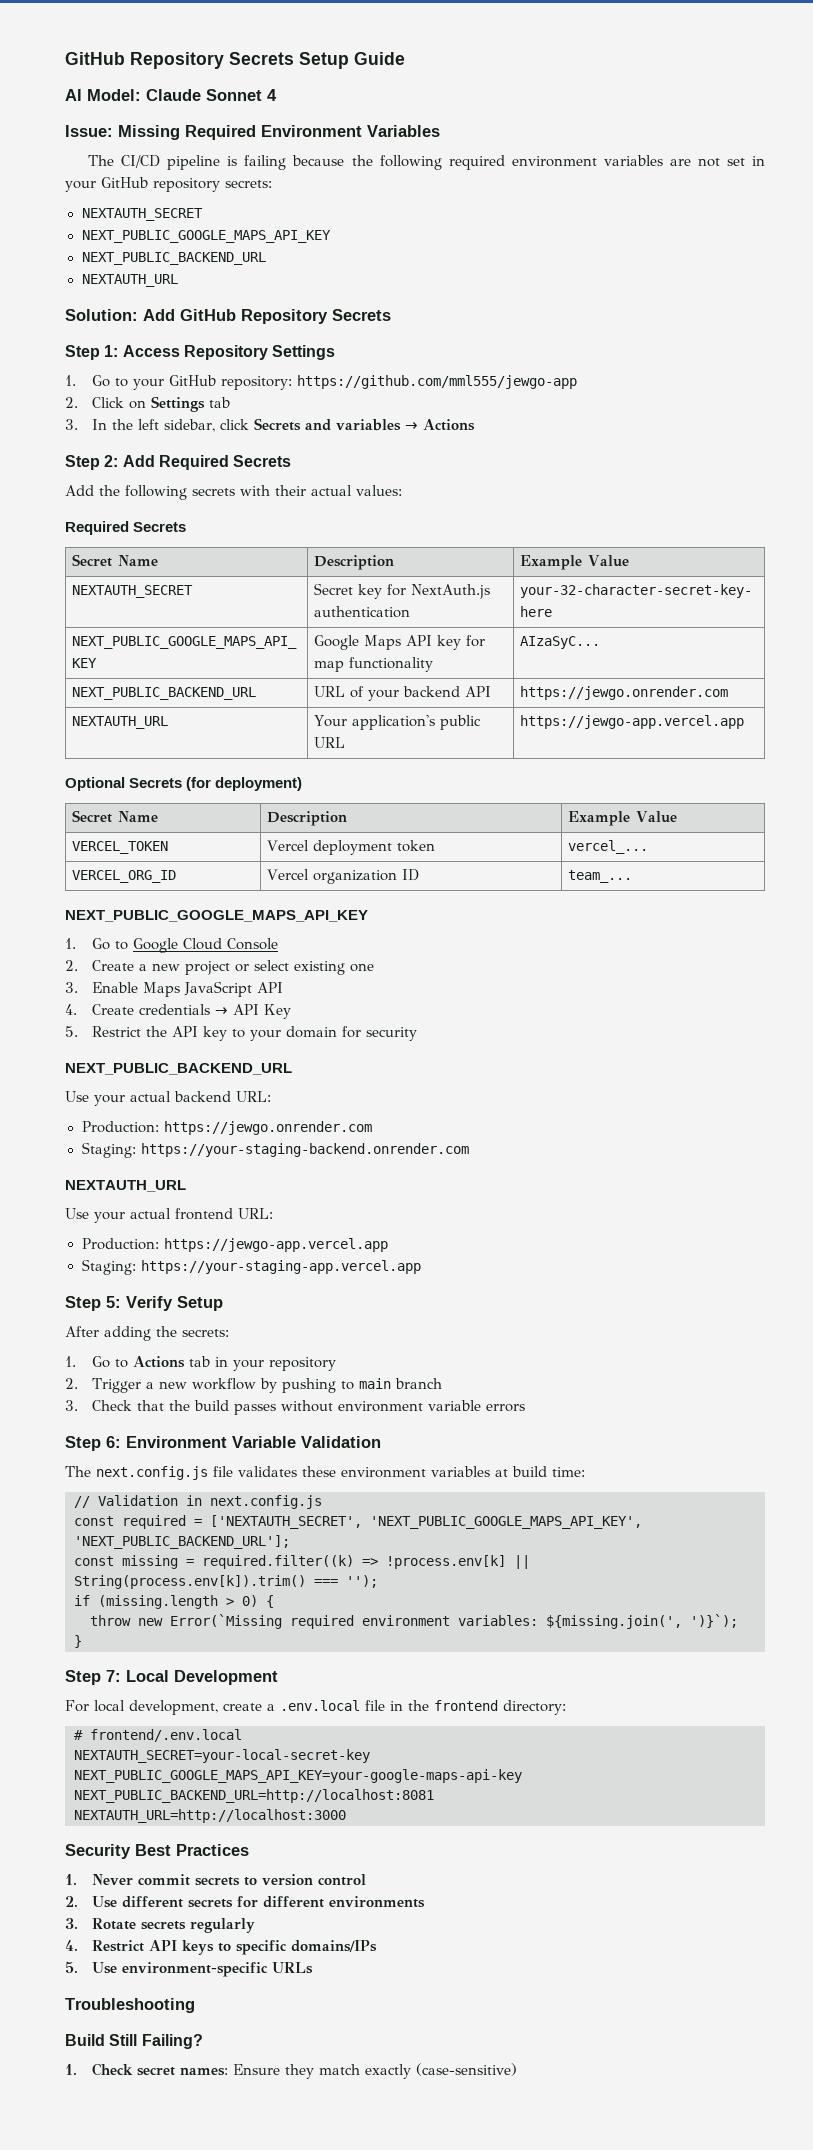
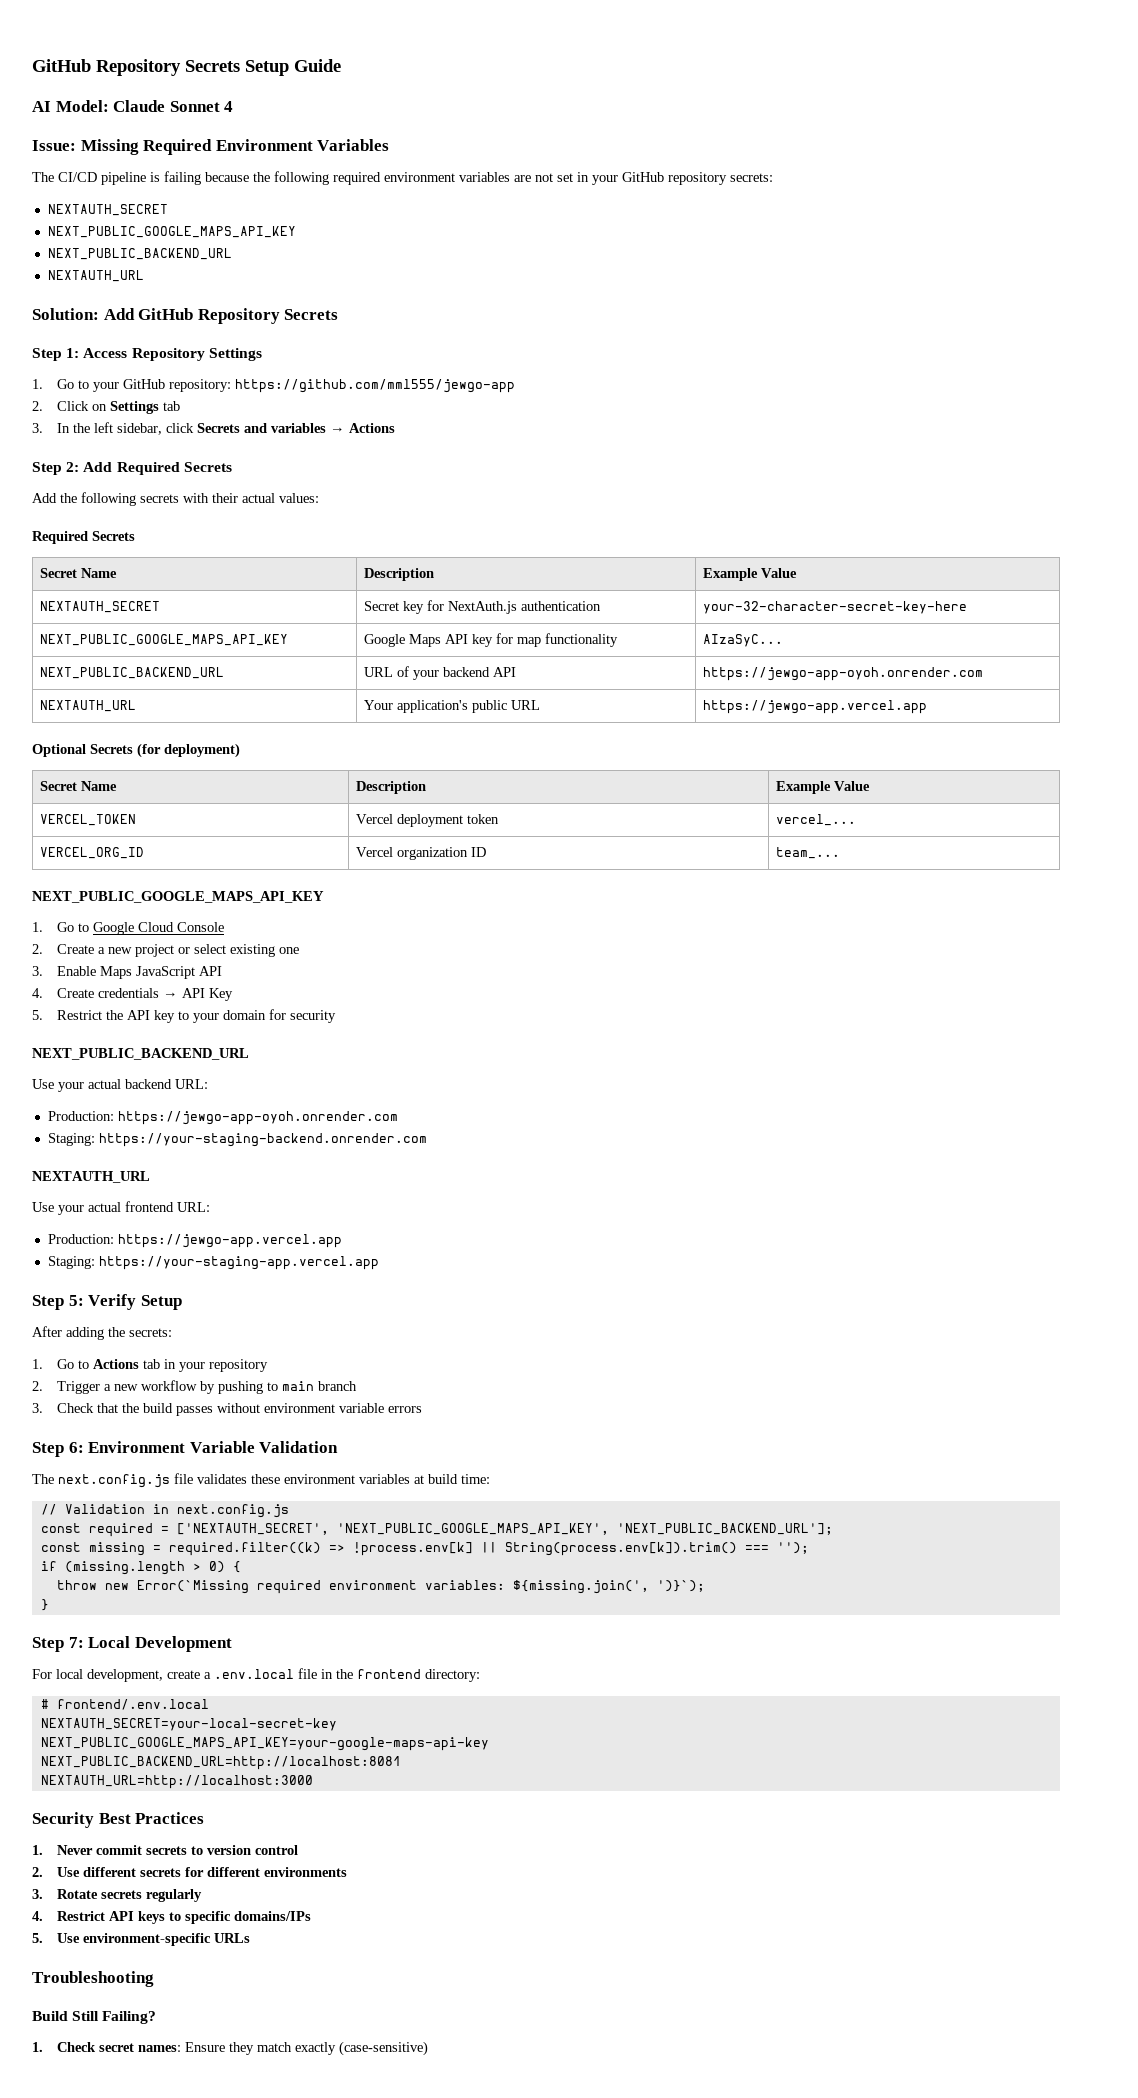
- NEXT_PUBLIC_BACKEND_URL | URL of your backend API | https://jewgo.onrender.com
+ NEXT_PUBLIC_BACKEND_URL | URL of your backend API | https://jewgo-app-oyoh.onrender.com
- Production: https://jewgo.onrender.com
+ Production: https://jewgo-app-oyoh.onrender.com

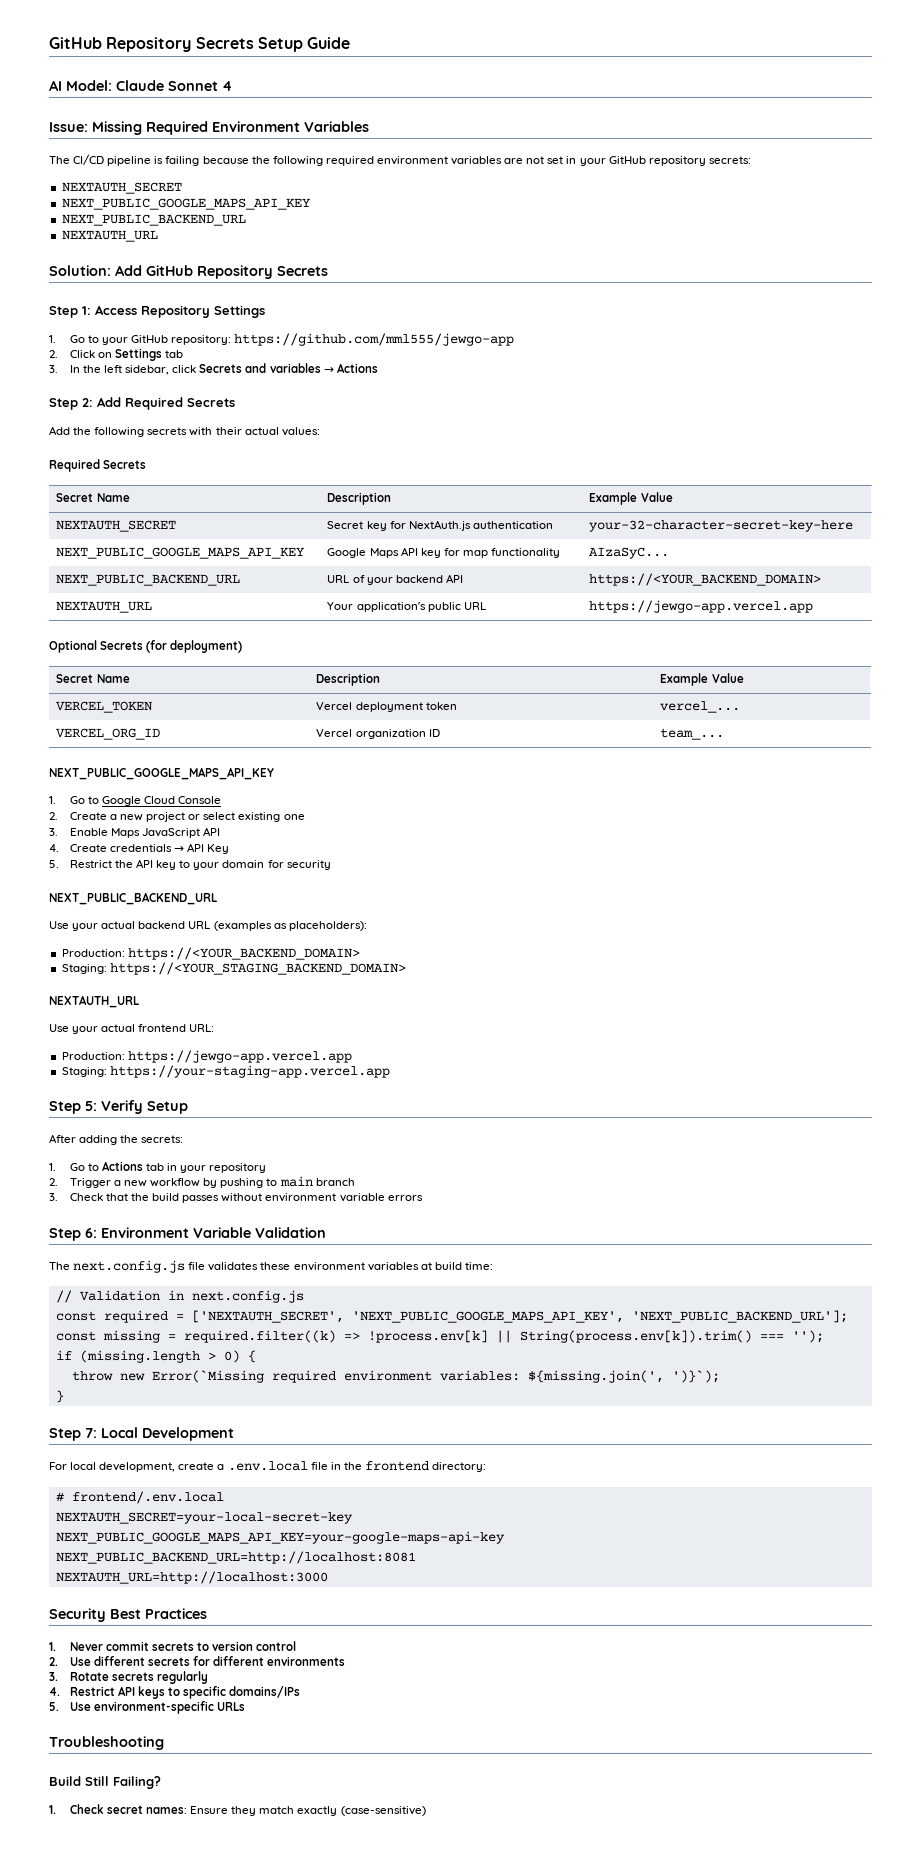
- NEXT_PUBLIC_BACKEND_URL | URL of your backend API | https://jewgo-app-oyoh.onrender.com
+ NEXT_PUBLIC_BACKEND_URL | URL of your backend API | https://<YOUR_BACKEND_DOMAIN>
- Use your actual backend URL:
- Production: https://jewgo-app-oyoh.onrender.com
- Staging: https://your-staging-backend.onrender.com
+ Use your actual backend URL (examples as placeholders):
+ Production: https://<YOUR_BACKEND_DOMAIN>
+ Staging: https://<YOUR_STAGING_BACKEND_DOMAIN>

